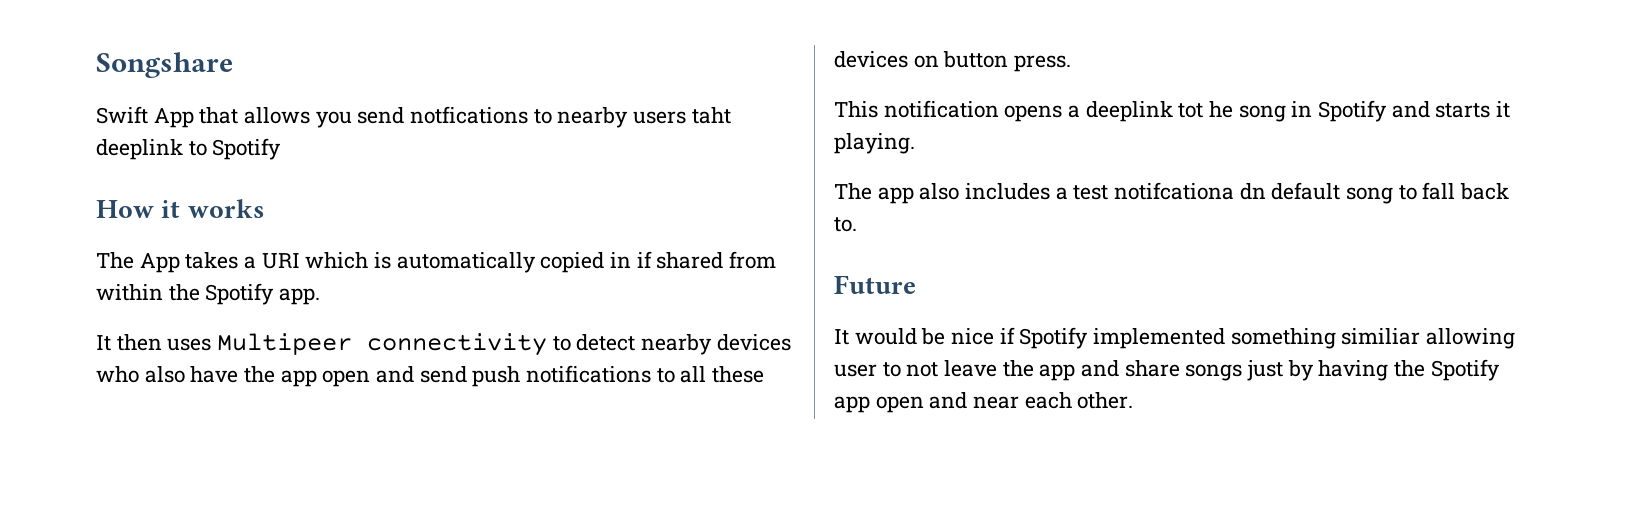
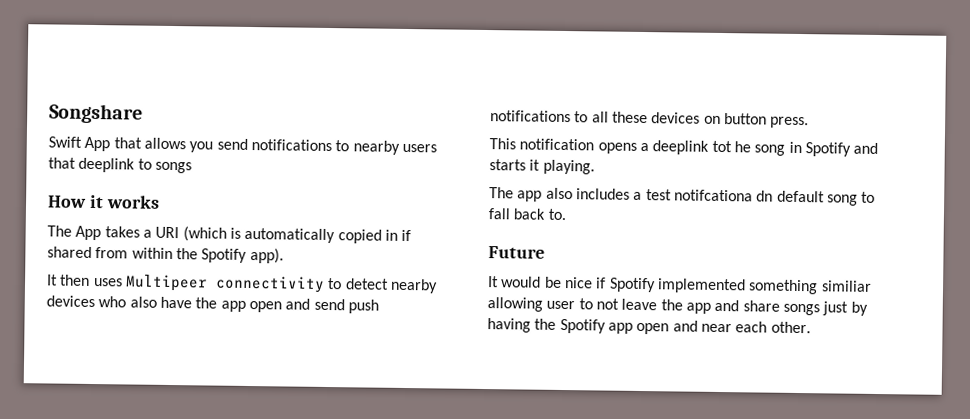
- Swift App that allows you send notfications to nearby users taht deeplink to Spotify
+ Swift App that allows you send notifications to nearby users that deeplink to songs
- The App takes a URI which is automatically copied in if shared from within the Spotify app.
+ The App takes a URI (which is automatically copied in if shared from within the Spotify app).

